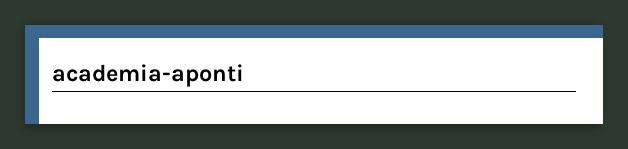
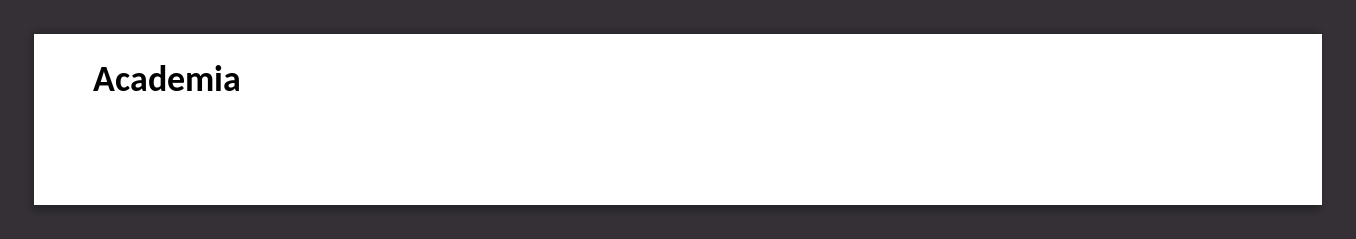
- academia-aponti
+ Academia

